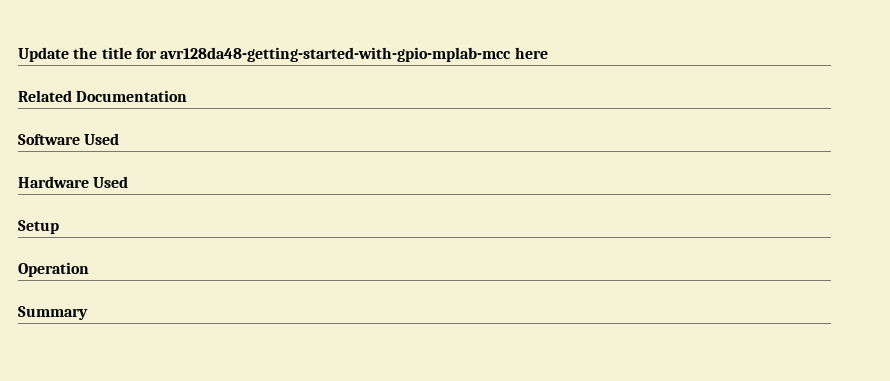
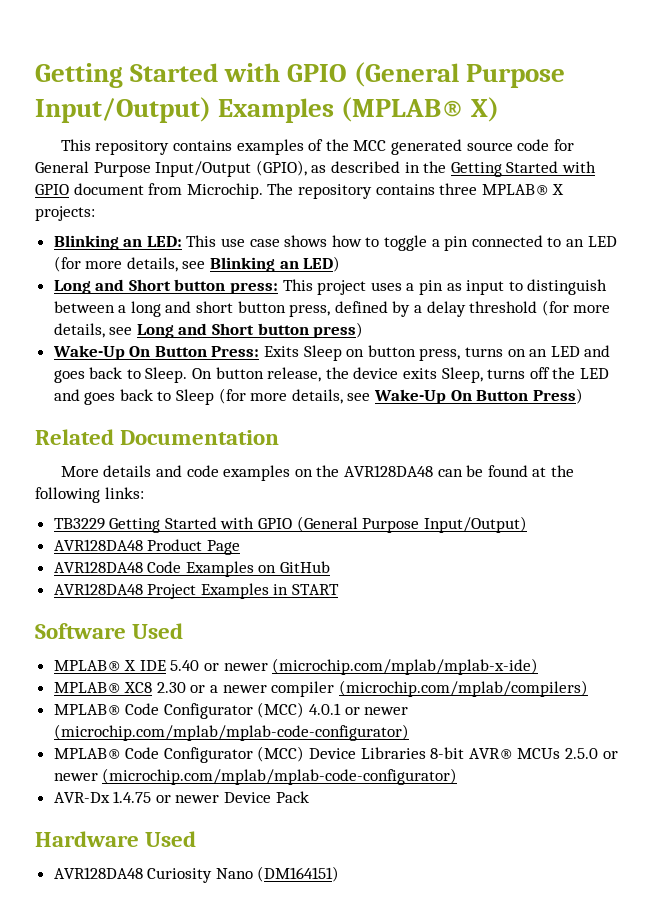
- Update the title for avr128da48-getting-started-with-gpio-mplab-mcc here
+ Getting Started with GPIO (General Purpose Input/Output) Examples (MPLAB® X)
+ This repository contains examples of the MCC generated source code for General Purpose Input/Output (GPIO), as described in the Getting Started with GPIO document from Microchip. The repository contains three MPLAB® X projects:
+ Blinking an LED: This use case shows how to toggle a pin connected to an LED (for more details, see Blinking an LED)
+ Long and Short button press: This project uses a pin as input to distinguish between a long and short button press, defined by a delay threshold (for more details, see Long and Short button press)
+ Wake-Up On Button Press: Exits Sleep on button press, turns on an LED and goes back to Sleep. On button release, the device exits Sleep, turns off the LED and goes back to Sleep (for more details, see Wake-Up On Button Press)
  Related Documentation
+ More details and code examples on the AVR128DA48 can be found at the following links:
+ TB3229 Getting Started with GPIO (General Purpose Input/Output)
+ AVR128DA48 Product Page
+ AVR128DA48 Code Examples on GitHub
+ AVR128DA48 Project Examples in START
  Software Used
+ MPLAB® X IDE 5.40 or newer (microchip.com/mplab/mplab-x-ide)
+ MPLAB® XC8 2.30 or a newer compiler (microchip.com/mplab/compilers)
+ MPLAB® Code Configurator (MCC) 4.0.1 or newer (microchip.com/mplab/mplab-code-configurator)
+ MPLAB® Code Configurator (MCC) Device Libraries 8-bit AVR® MCUs 2.5.0 or newer (microchip.com/mplab/mplab-code-configurator)
+ AVR-Dx 1.4.75 or newer Device Pack
  Hardware Used
- Setup
- Operation
- Summary
+ AVR128DA48 Curiosity Nano (DM164151)

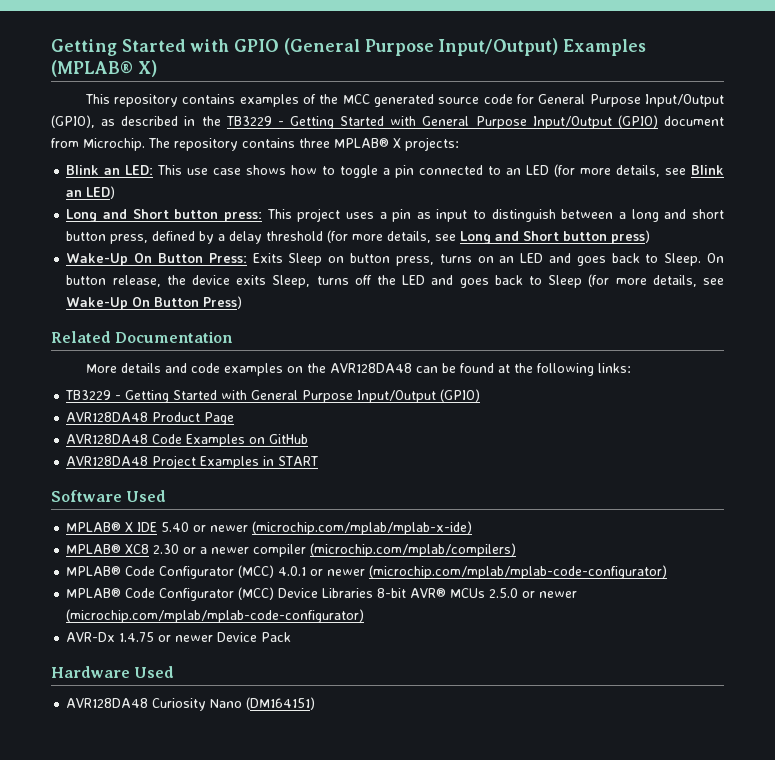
- This repository contains examples of the MCC generated source code for General Purpose Input/Output (GPIO), as described in the Getting Started with GPIO document from Microchip.
+ This repository contains examples of the MCC generated source code for General Purpose Input/Output (GPIO), as described in the TB3229 - Getting Started with General Purpose Input/Output (GPIO) document from Microchip.
- Blinking an LED: This use case shows how to toggle a pin connected to an LED (for more details, see Blinking an LED)
+ Blink an LED: This use case shows how to toggle a pin connected to an LED (for more details, see Blink an LED)
  More details and code examples on the AVR128DA48 can be found at the following links:
- TB3229 Getting Started with GPIO (General Purpose Input/Output)
+ TB3229 - Getting Started with General Purpose Input/Output (GPIO)

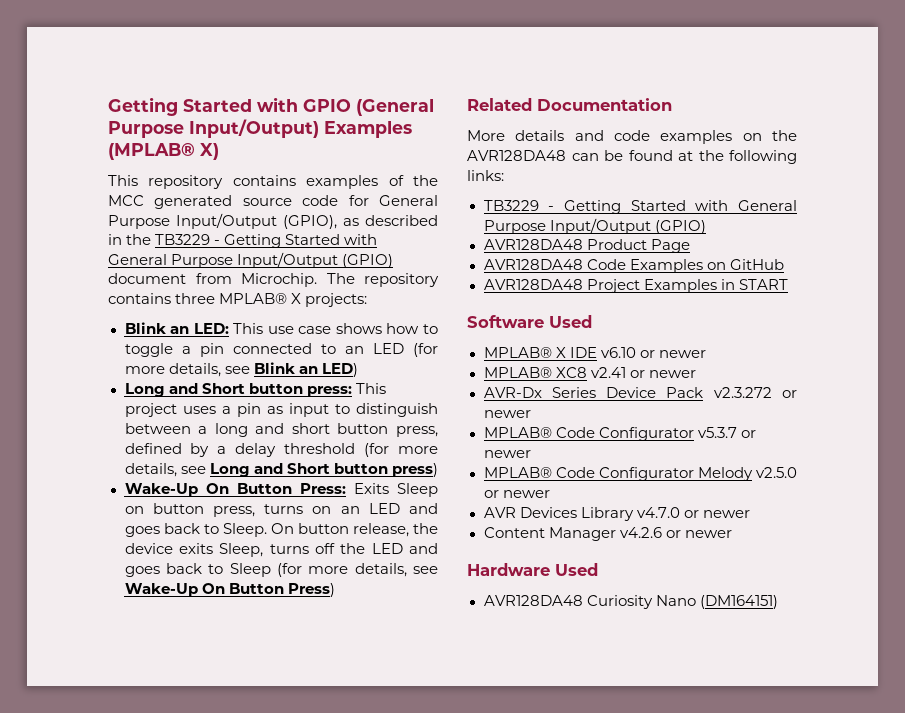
- MPLAB® X IDE 5.40 or newer (microchip.com/mplab/mplab-x-ide)
+ MPLAB® X IDE v6.10 or newer
- MPLAB® XC8 2.30 or a newer compiler (microchip.com/mplab/compilers)
- MPLAB® Code Configurator (MCC) 4.0.1 or newer (microchip.com/mplab/mplab-code-configurator)
- MPLAB® Code Configurator (MCC) Device Libraries 8-bit AVR® MCUs 2.5.0 or newer (microchip.com/mplab/mplab-code-configurator)
- AVR-Dx 1.4.75 or newer Device Pack
+ MPLAB® XC8 v2.41 or newer
+ AVR-Dx Series Device Pack v2.3.272 or newer
+ MPLAB® Code Configurator v5.3.7 or newer
+ MPLAB® Code Configurator Melody v2.5.0 or newer
+ AVR Devices Library v4.7.0 or newer
+ Content Manager v4.2.6 or newer

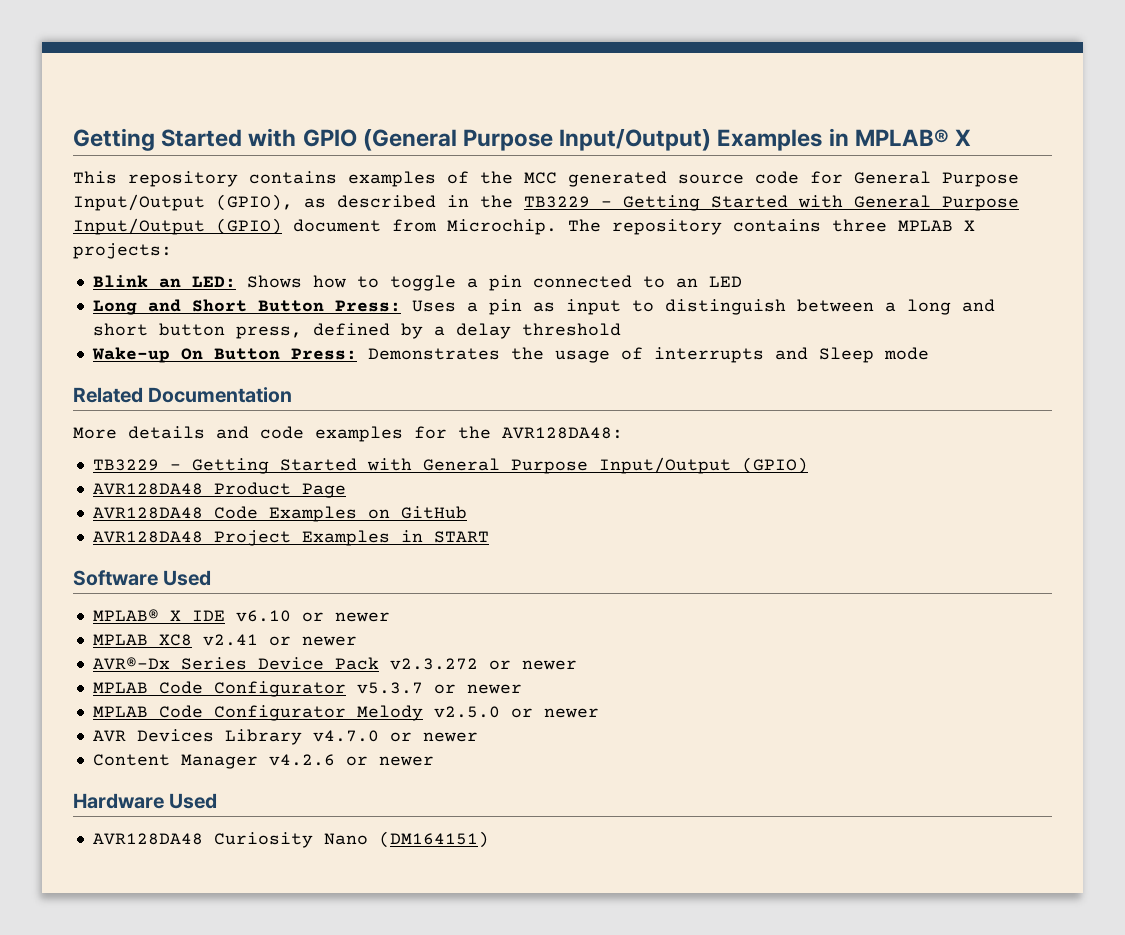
- Getting Started with GPIO (General Purpose Input/Output) Examples (MPLAB® X)
+ Getting Started with GPIO (General Purpose Input/Output) Examples in MPLAB® X
- The repository contains three MPLAB® X projects:
+ The repository contains three MPLAB X projects:
- Blink an LED: This use case shows how to toggle a pin connected to an LED (for more details, see Blink an LED)
- Long and Short button press: This project uses a pin as input to distinguish between a long and short button press, defined by a delay threshold (for more details, see Long and Short button press)
- Wake-Up On Button Press: Exits Sleep on button press, turns on an LED and goes back to Sleep. On button release, the device exits Sleep, turns off the LED and goes back to Sleep (for more details, see Wake-Up On Button Press)
+ Blink an LED: Shows how to toggle a pin connected to an LED
+ Long and Short Button Press: Uses a pin as input to distinguish between a long and short button press, defined by a delay threshold
+ Wake-up On Button Press: Demonstrates the usage of interrupts and Sleep mode
- More details and code examples on the AVR128DA48 can be found at the following links:
+ More details and code examples for the AVR128DA48:
- MPLAB® XC8 v2.41 or newer
+ MPLAB XC8 v2.41 or newer
- AVR-Dx Series Device Pack v2.3.272 or newer
+ AVR®-Dx Series Device Pack v2.3.272 or newer
- MPLAB® Code Configurator v5.3.7 or newer
+ MPLAB Code Configurator v5.3.7 or newer
- MPLAB® Code Configurator Melody v2.5.0 or newer
+ MPLAB Code Configurator Melody v2.5.0 or newer

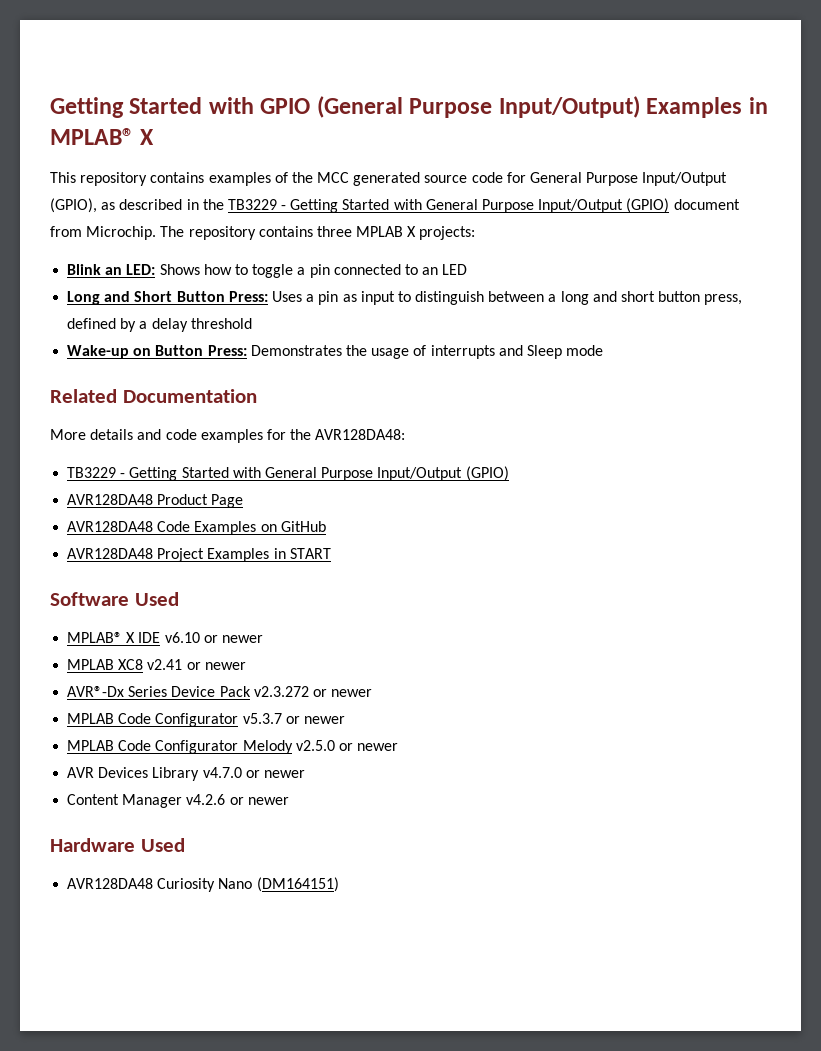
- Wake-up On Button Press: Demonstrates the usage of interrupts and Sleep mode
+ Wake-up on Button Press: Demonstrates the usage of interrupts and Sleep mode

